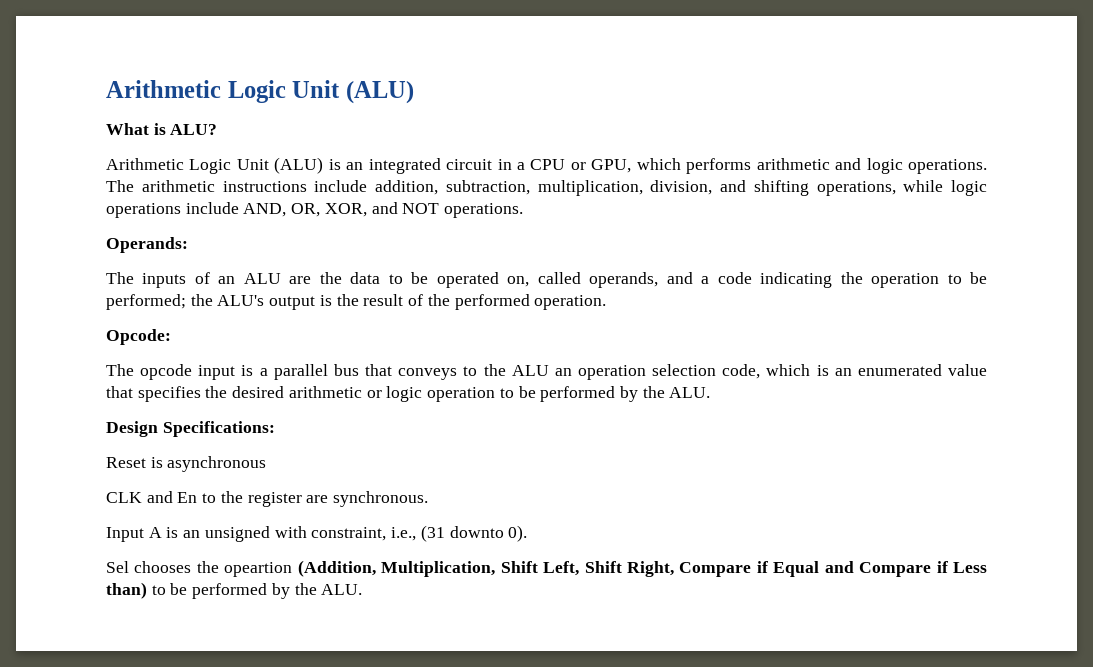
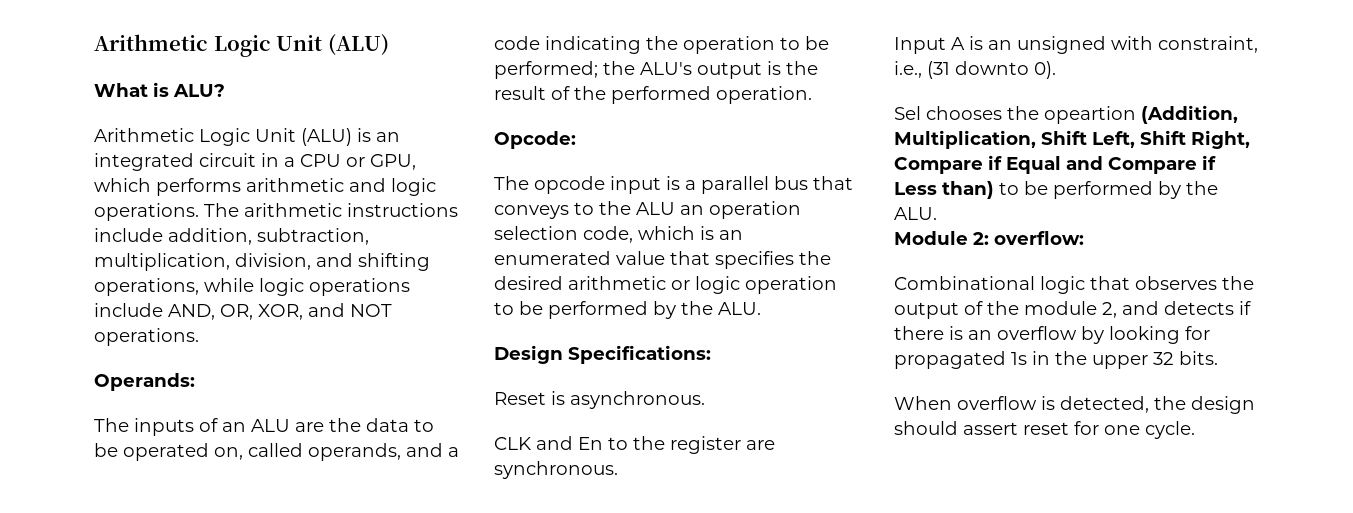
- Reset is asynchronous
+ Reset is asynchronous.
+ Module 2: overflow:
+ Combinational logic that observes the output of the module 2, and detects if there is an overflow by looking for propagated 1s in the upper 32 bits.
+ When overflow is detected, the design should assert reset for one cycle.

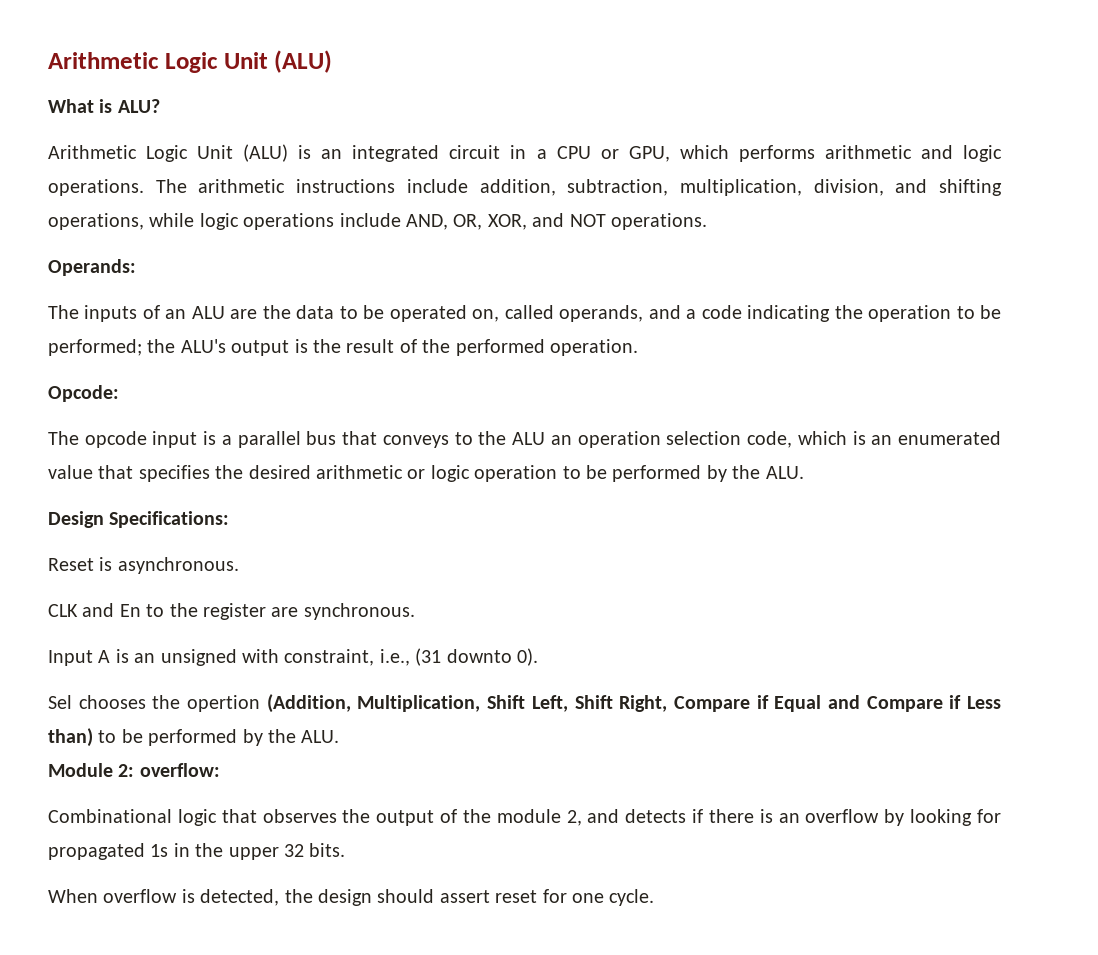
- Sel chooses the opeartion (Addition, Multiplication, Shift Left, Shift Right, Compare if Equal and Compare if Less than) to be performed by the ALU.
+ Sel chooses the opertion (Addition, Multiplication, Shift Left, Shift Right, Compare if Equal and Compare if Less than) to be performed by the ALU.

